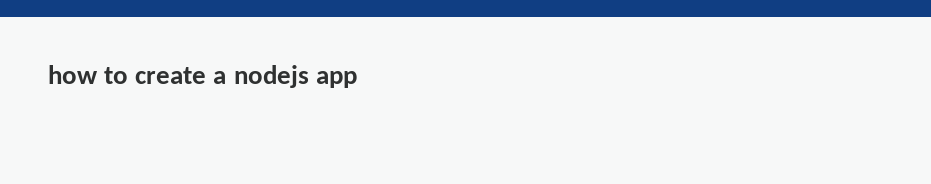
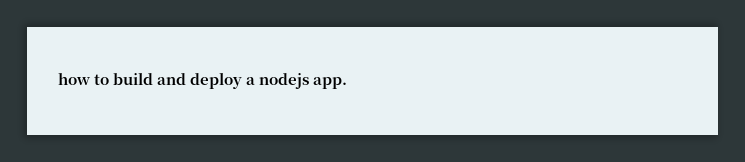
- how to create a nodejs app
+ how to build and deploy a nodejs app.

